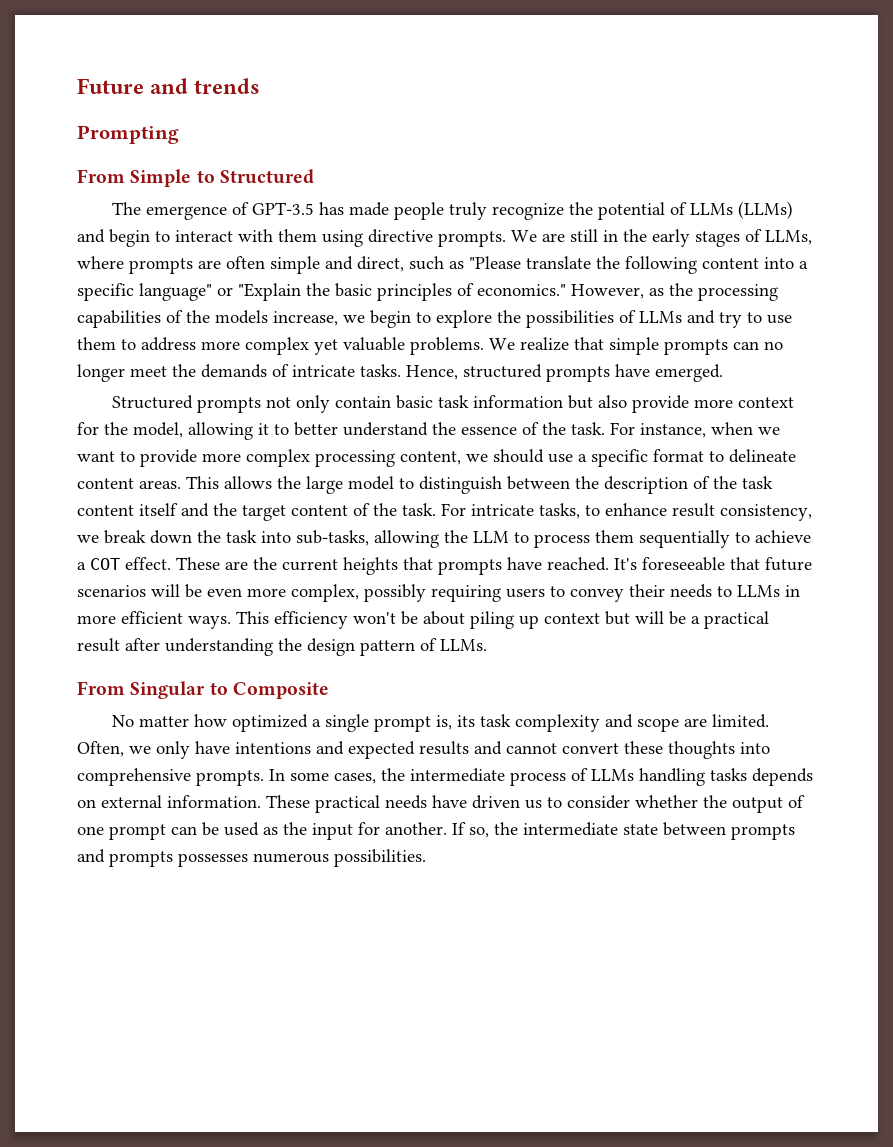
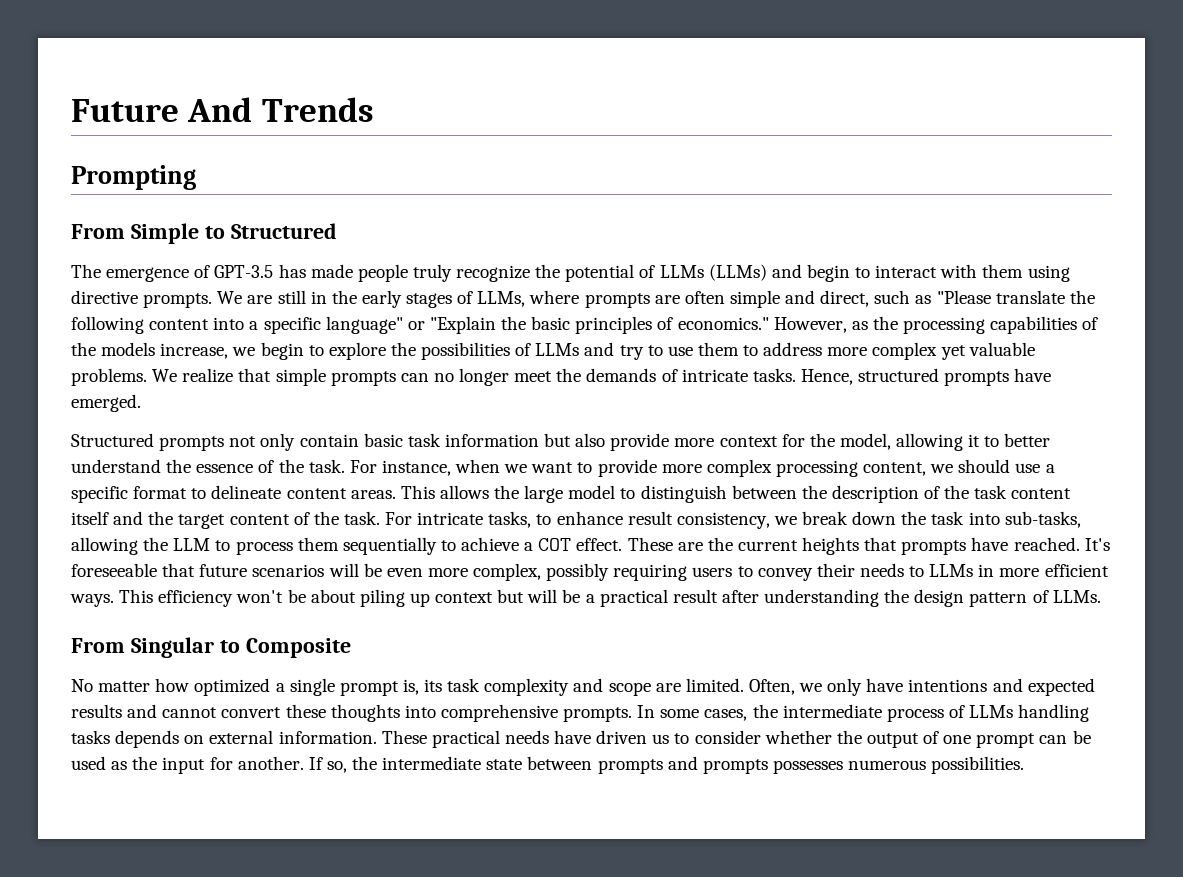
- Future and trends
+ Future And Trends

